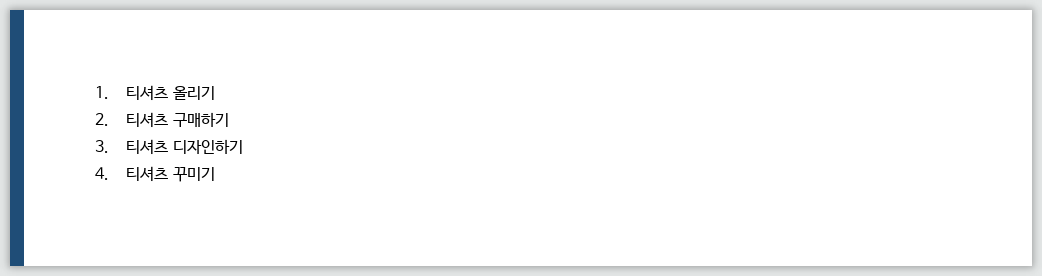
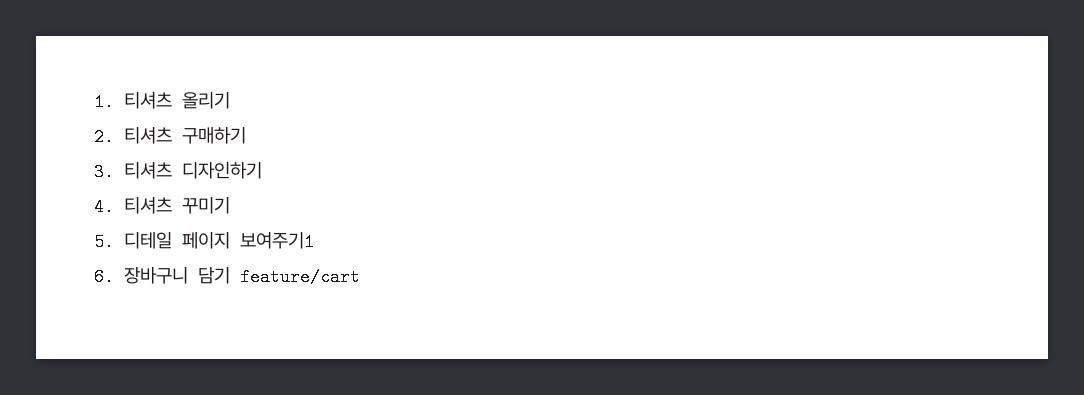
+ 5. 디테일 페이지 보여주기1
+ 6. 장바구니 담기 feature/cart

